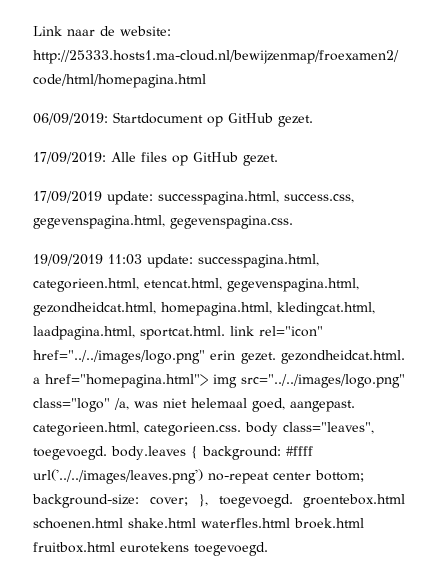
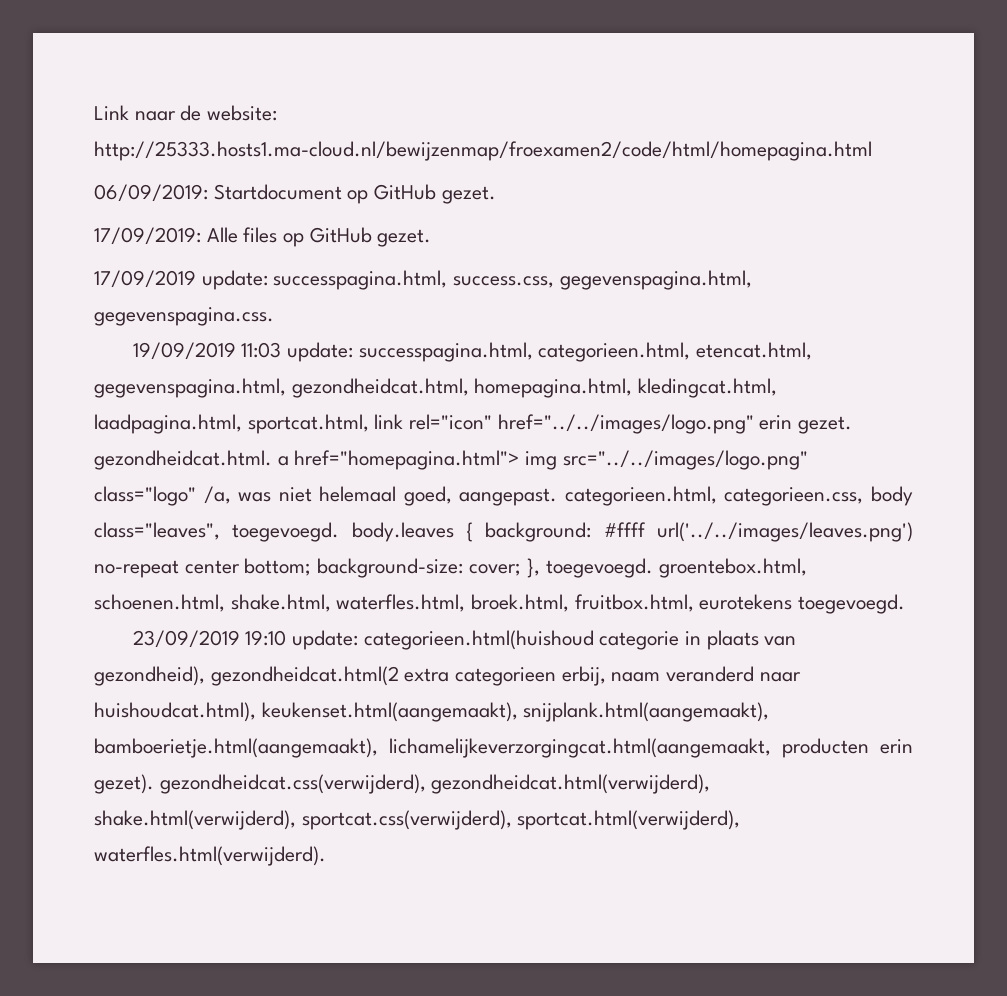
- 19/09/2019 11:03 update: successpagina.html, categorieen.html, etencat.html, gegevenspagina.html, gezondheidcat.html, homepagina.html, kledingcat.html, laadpagina.html, sportcat.html. link rel="icon" href="../../images/logo.png" erin gezet. gezondheidcat.html. a href="homepagina.html"> img src="../../images/logo.png" class="logo" /a, was niet helemaal goed, aangepast. categorieen.html, categorieen.css. body class="leaves", toegevoegd. body.leaves { background: #ffff url('../../images/leaves.png') no-repeat center bottom; background-size: cover; }, toegevoegd. groentebox.html schoenen.html shake.html waterfles.html broek.html fruitbox.html eurotekens toegevoegd.
+ 19/09/2019 11:03 update: successpagina.html, categorieen.html, etencat.html, gegevenspagina.html, gezondheidcat.html, homepagina.html, kledingcat.html, laadpagina.html, sportcat.html, link rel="icon" href="../../images/logo.png" erin gezet. gezondheidcat.html. a href="homepagina.html"> img src="../../images/logo.png" class="logo" /a, was niet helemaal goed, aangepast. categorieen.html, categorieen.css, body class="leaves", toegevoegd. body.leaves { background: #ffff url('../../images/leaves.png') no-repeat center bottom; background-size: cover; }, toegevoegd. groentebox.html, schoenen.html, shake.html, waterfles.html, broek.html, fruitbox.html, eurotekens toegevoegd.
+ 23/09/2019 19:10 update: categorieen.html(huishoud categorie in plaats van gezondheid), gezondheidcat.html(2 extra categorieen erbij, naam veranderd naar huishoudcat.html), keukenset.html(aangemaakt), snijplank.html(aangemaakt), bamboerietje.html(aangemaakt), lichamelijkeverzorgingcat.html(aangemaakt, producten erin gezet). gezondheidcat.css(verwijderd), gezondheidcat.html(verwijderd), shake.html(verwijderd), sportcat.css(verwijderd), sportcat.html(verwijderd), waterfles.html(verwijderd).

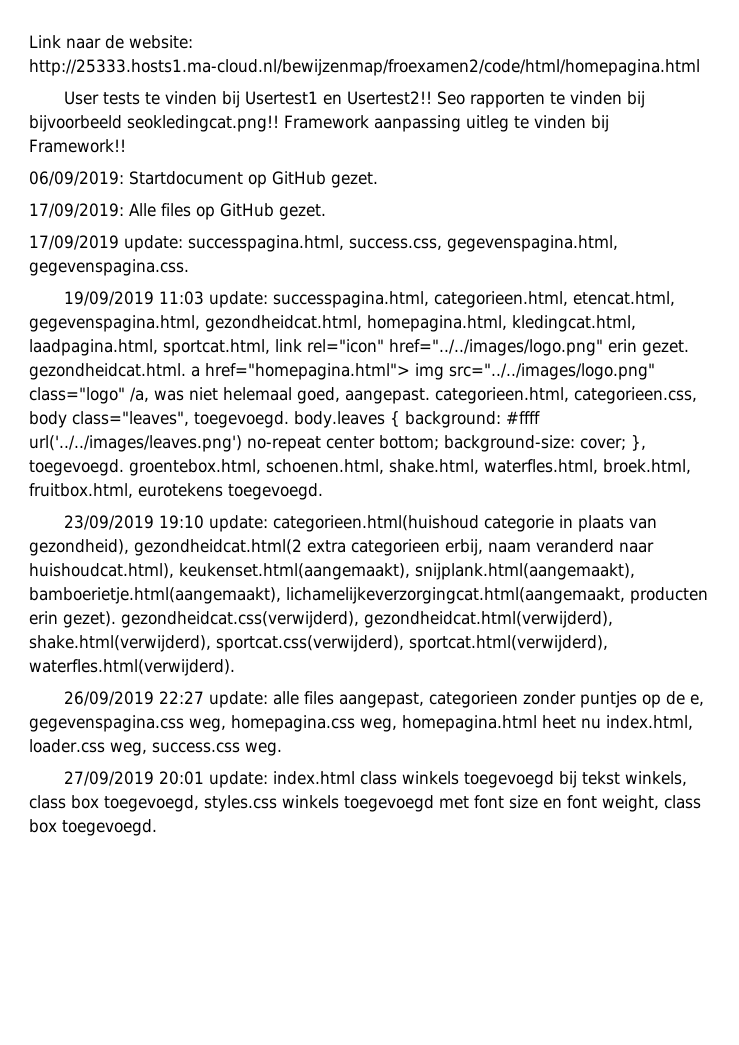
+ User tests te vinden bij Usertest1 en Usertest2!! Seo rapporten te vinden bij bijvoorbeeld seokledingcat.png!! Framework aanpassing uitleg te vinden bij Framework!!
+ 26/09/2019 22:27 update: alle files aangepast, categorieen zonder puntjes op de e, gegevenspagina.css weg, homepagina.css weg, homepagina.html heet nu index.html, loader.css weg, success.css weg.
+ 27/09/2019 20:01 update: index.html class winkels toegevoegd bij tekst winkels, class box toegevoegd, styles.css winkels toegevoegd met font size en font weight, class box toegevoegd.

